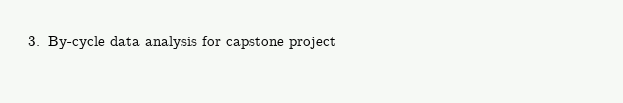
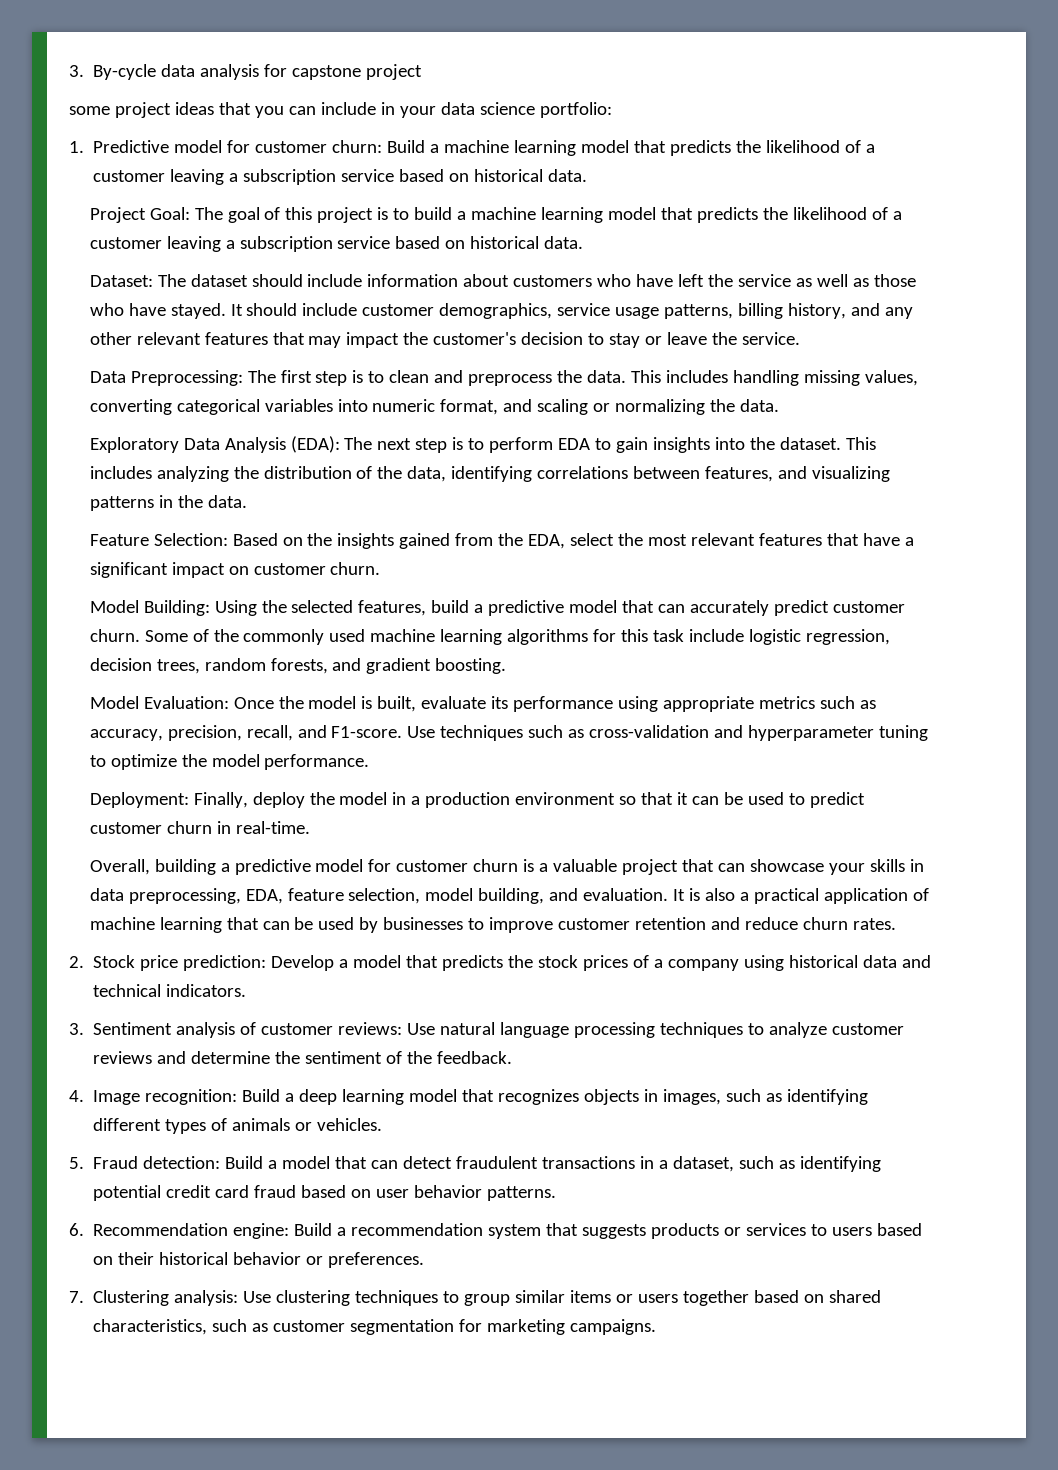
+ some project ideas that you can include in your data science portfolio:
+ 1. Predictive model for customer churn: Build a machine learning model that predicts the likelihood of a customer leaving a subscription service based on historical data.
+ Project Goal: The goal of this project is to build a machine learning model that predicts the likelihood of a customer leaving a subscription service based on historical data.
+ Dataset: The dataset should include information about customers who have left the service as well as those who have stayed. It should include customer demographics, service usage patterns, billing history, and any other relevant features that may impact the customer's decision to stay or leave the service.
+ Data Preprocessing: The first step is to clean and preprocess the data. This includes handling missing values, converting categorical variables into numeric format, and scaling or normalizing the data.
+ Exploratory Data Analysis (EDA): The next step is to perform EDA to gain insights into the dataset. This includes analyzing the distribution of the data, identifying correlations between features, and visualizing patterns in the data.
+ Feature Selection: Based on the insights gained from the EDA, select the most relevant features that have a significant impact on customer churn.
+ Model Building: Using the selected features, build a predictive model that can accurately predict customer churn. Some of the commonly used machine learning algorithms for this task include logistic regression, decision trees, random forests, and gradient boosting.
+ Model Evaluation: Once the model is built, evaluate its performance using appropriate metrics such as accuracy, precision, recall, and F1-score. Use techniques such as cross-validation and hyperparameter tuning to optimize the model performance.
+ Deployment: Finally, deploy the model in a production environment so that it can be used to predict customer churn in real-time.
+ Overall, building a predictive model for customer churn is a valuable project that can showcase your skills in data preprocessing, EDA, feature selection, model building, and evaluation. It is also a practical application of machine learning that can be used by businesses to improve customer retention and reduce churn rates.
+ 2. Stock price prediction: Develop a model that predicts the stock prices of a company using historical data and technical indicators.
+ 3. Sentiment analysis of customer reviews: Use natural language processing techniques to analyze customer reviews and determine the sentiment of the feedback.
+ 4. Image recognition: Build a deep learning model that recognizes objects in images, such as identifying different types of animals or vehicles.
+ 5. Fraud detection: Build a model that can detect fraudulent transactions in a dataset, such as identifying potential credit card fraud based on user behavior patterns.
+ 6. Recommendation engine: Build a recommendation system that suggests products or services to users based on their historical behavior or preferences.
+ 7. Clustering analysis: Use clustering techniques to group similar items or users together based on shared characteristics, such as customer segmentation for marketing campaigns.

